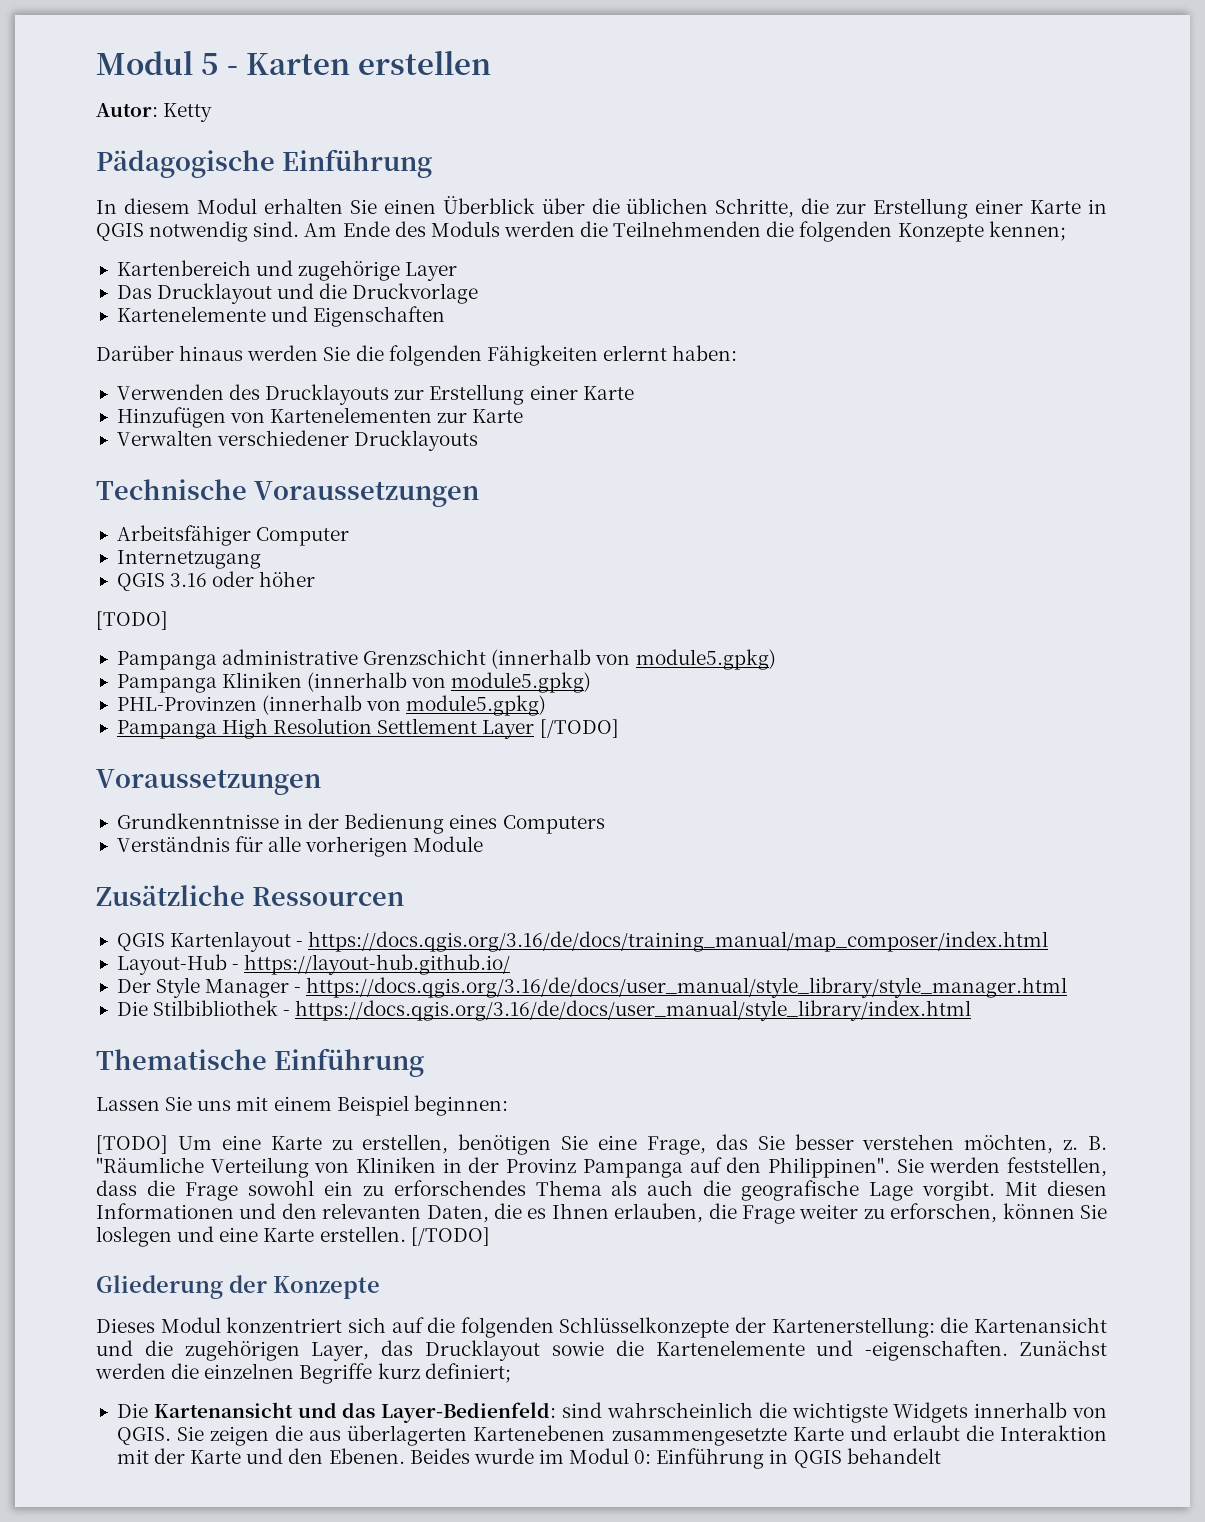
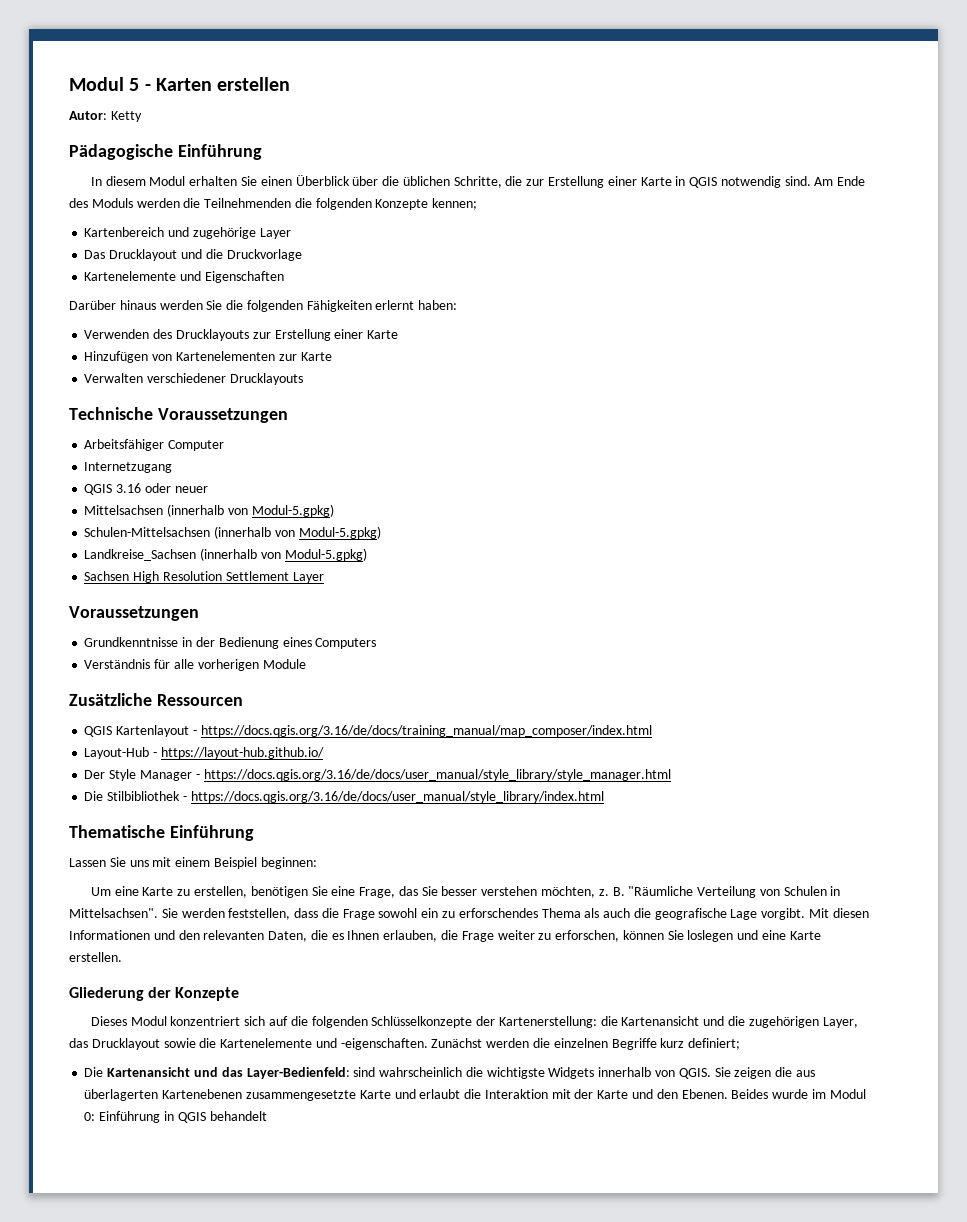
- QGIS 3.16 oder höher
- [TODO]
- Pampanga administrative Grenzschicht (innerhalb von module5.gpkg)
- Pampanga Kliniken (innerhalb von module5.gpkg)
- PHL-Provinzen (innerhalb von module5.gpkg)
- Pampanga High Resolution Settlement Layer [/TODO]
+ QGIS 3.16 oder neuer
+ Mittelsachsen (innerhalb von Modul-5.gpkg)
+ Schulen-Mittelsachsen (innerhalb von Modul-5.gpkg)
+ Landkreise_Sachsen (innerhalb von Modul-5.gpkg)
+ Sachsen High Resolution Settlement Layer
- [TODO] Um eine Karte zu erstellen, benötigen Sie eine Frage, das Sie besser verstehen möchten, z.
+ Um eine Karte zu erstellen, benötigen Sie eine Frage, das Sie besser verstehen möchten, z.
- B. "Räumliche Verteilung von Kliniken in der Provinz Pampanga auf den Philippinen".
+ B. "Räumliche Verteilung von Schulen in Mittelsachsen".
- Mit diesen Informationen und den relevanten Daten, die es Ihnen erlauben, die Frage weiter zu erforschen, können Sie loslegen und eine Karte erstellen. [/TODO]
+ Mit diesen Informationen und den relevanten Daten, die es Ihnen erlauben, die Frage weiter zu erforschen, können Sie loslegen und eine Karte erstellen.

